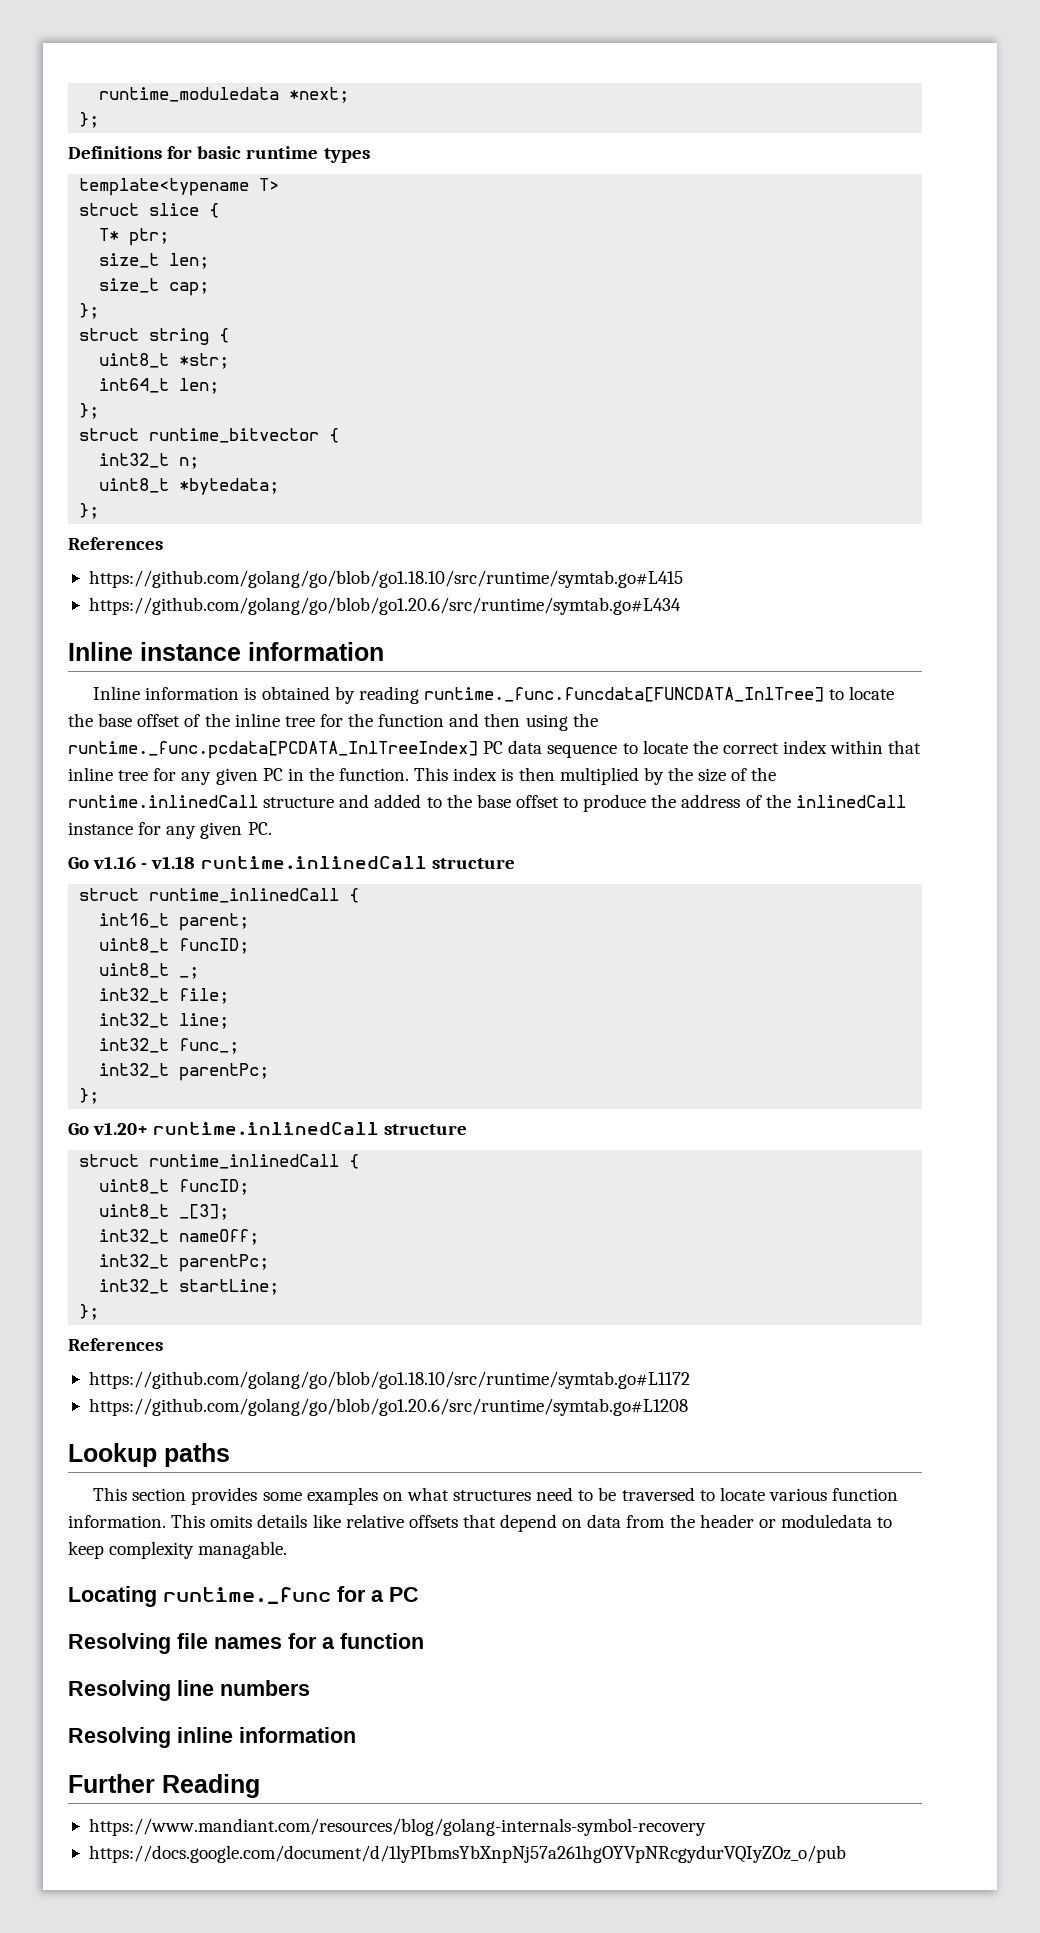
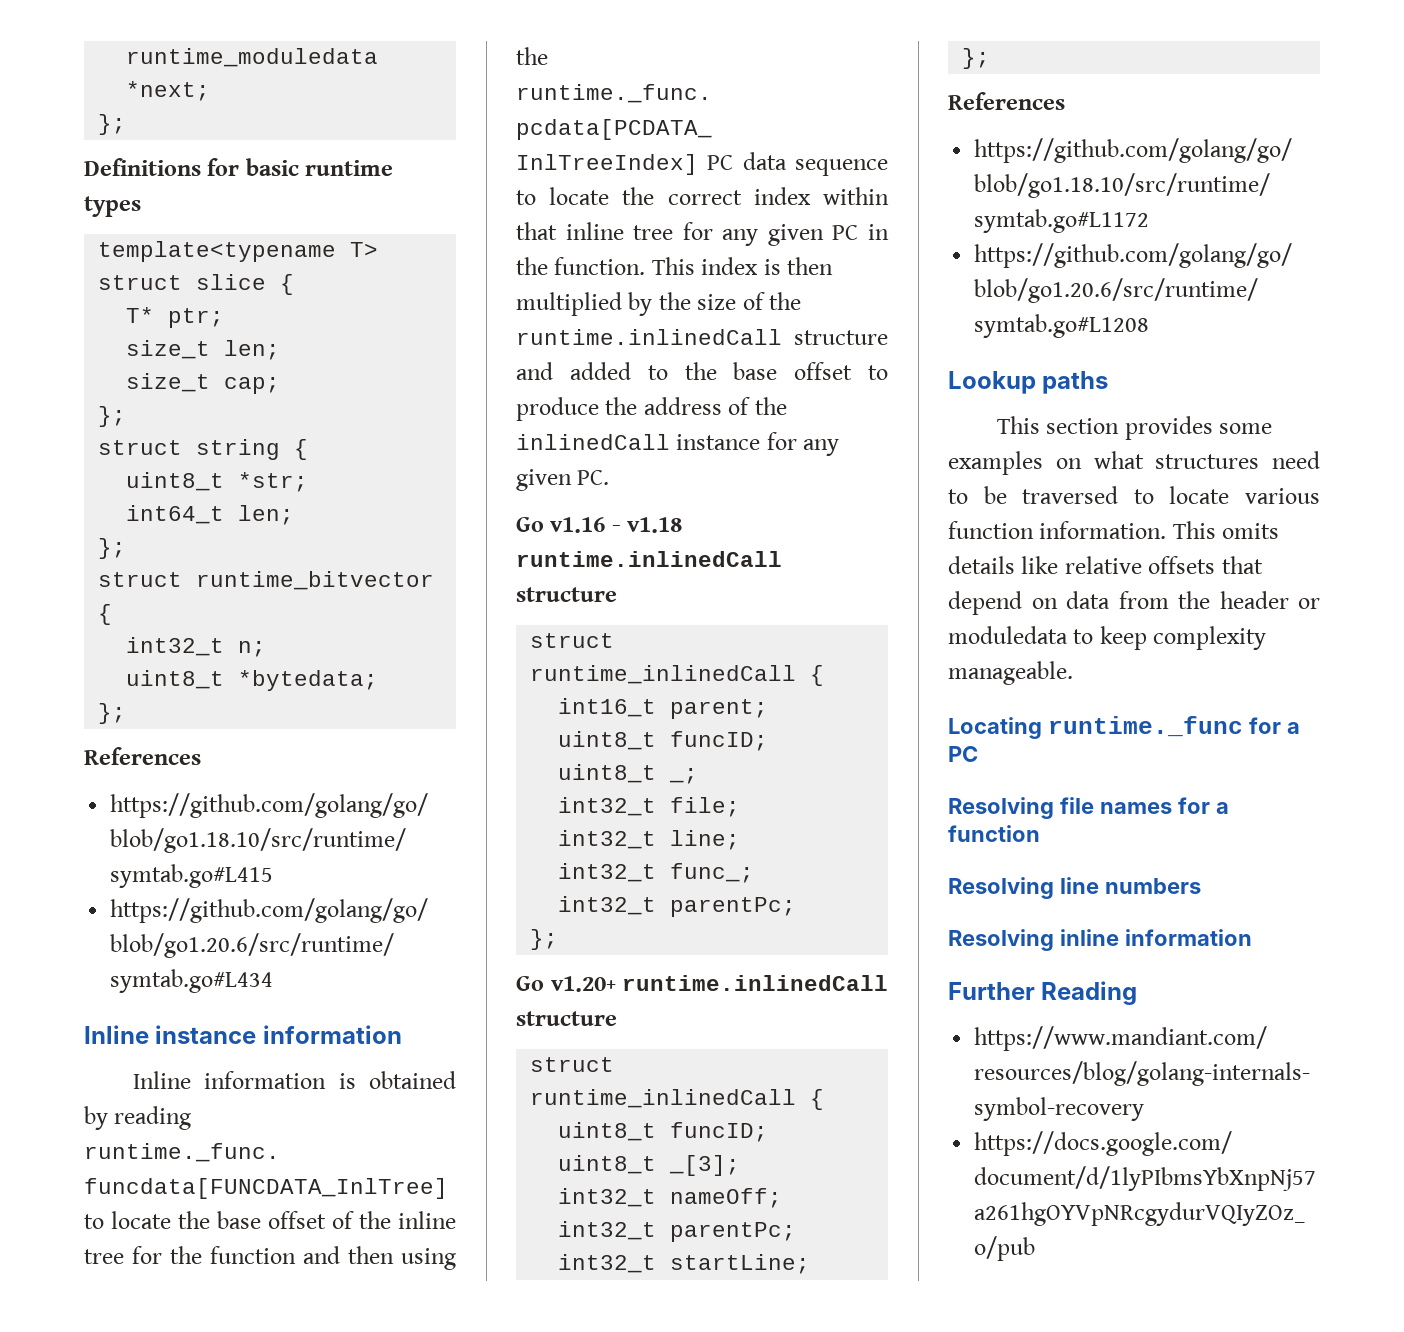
- This omits details like relative offsets that depend on data from the header or moduledata to keep complexity managable.
+ This omits details like relative offsets that depend on data from the header or moduledata to keep complexity manageable.

